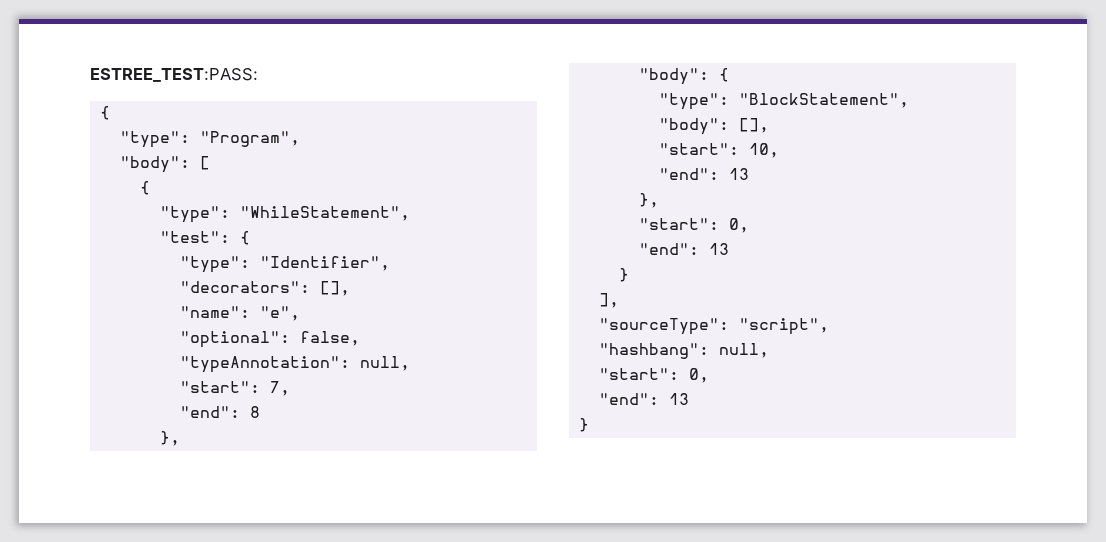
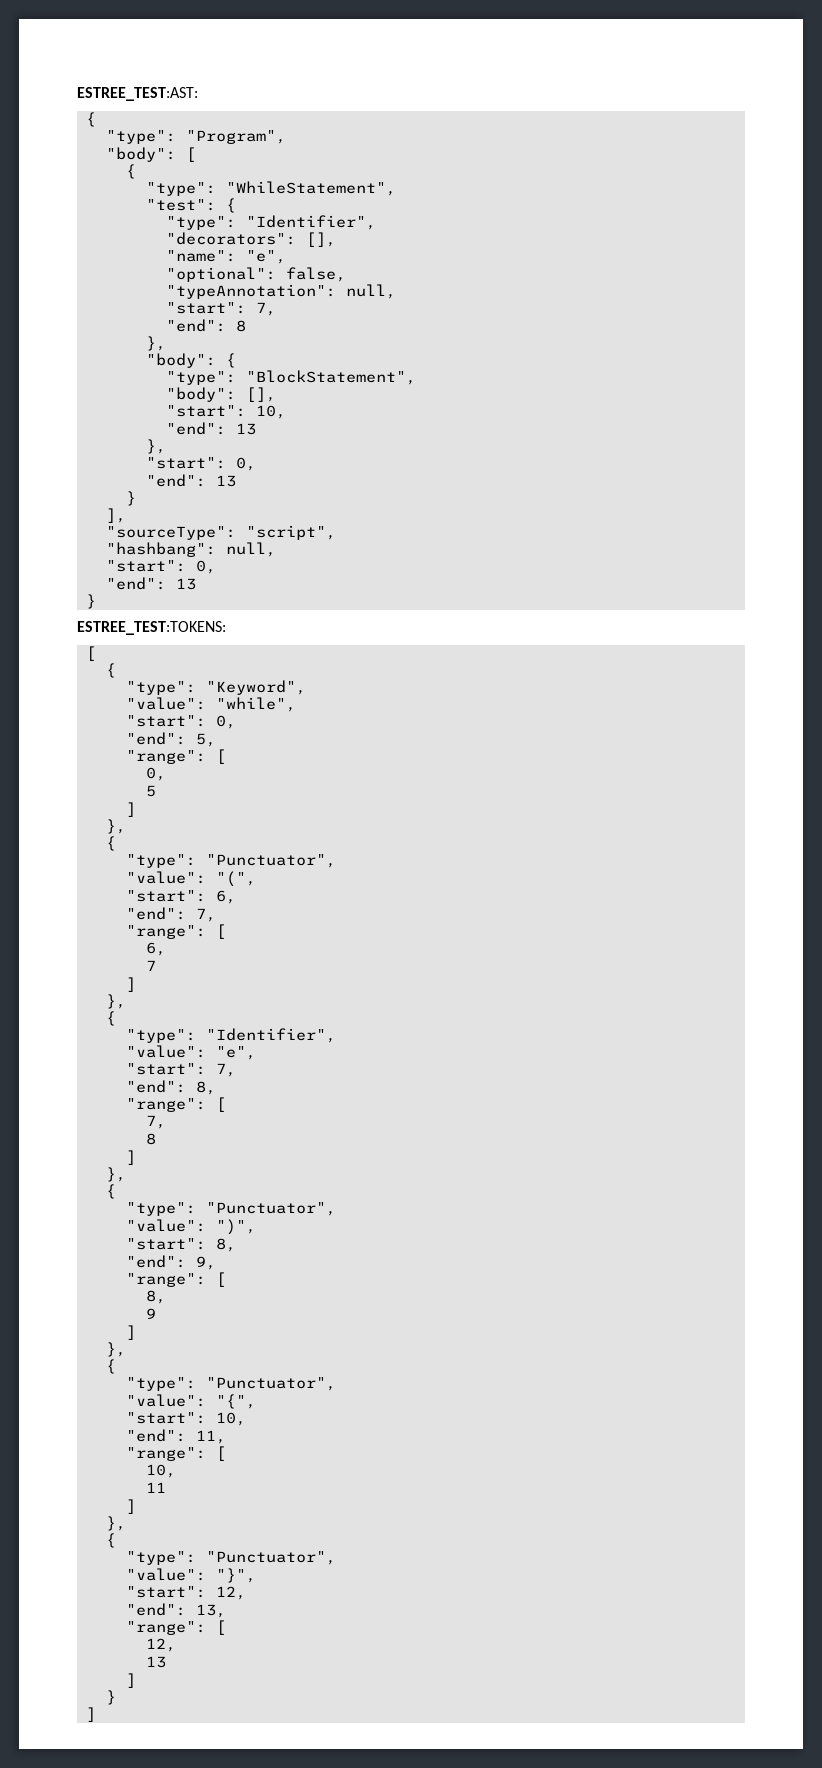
- ESTREE_TEST:PASS:
+ ESTREE_TEST:AST:
+ ESTREE_TEST:TOKENS:
+ [
+ {
+ "type": "Keyword",
+ "value": "while",
+ "start": 0,
+ "end": 5,
+ "range": [
+ 0,
+ 5
+ ]
+ },
+ {
+ "type": "Punctuator",
+ "value": "(",
+ "start": 6,
+ "end": 7,
+ "range": [
+ 6,
+ 7
+ ]
+ },
+ {
+ "type": "Identifier",
+ "value": "e",
+ "start": 7,
+ "end": 8,
+ "range": [
+ 7,
+ 8
+ ]
+ },
+ {
+ "type": "Punctuator",
+ "value": ")",
+ "start": 8,
+ "end": 9,
+ "range": [
+ 8,
+ 9
+ ]
+ },
+ {
+ "type": "Punctuator",
+ "value": "{",
+ "start": 10,
+ "end": 11,
+ "range": [
+ 10,
+ 11
+ ]
+ },
+ {
+ "type": "Punctuator",
+ "value": "}",
+ "start": 12,
+ "end": 13,
+ "range": [
+ 12,
+ 13
+ ]
+ }
+ ]

